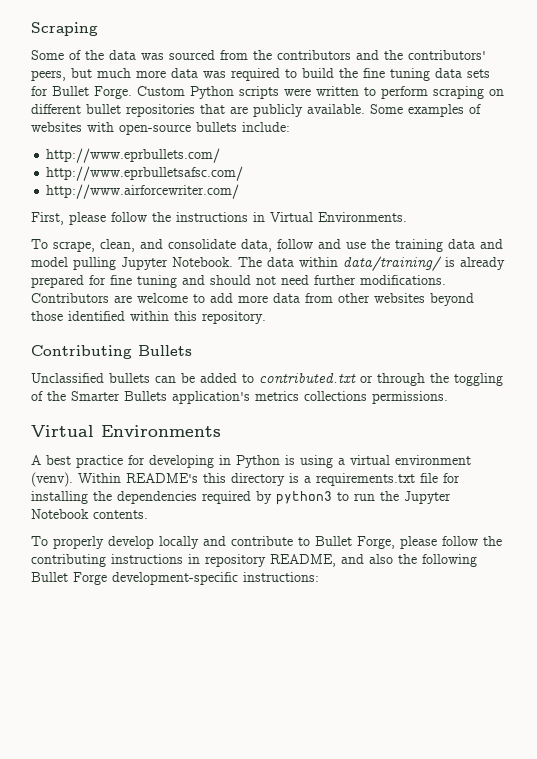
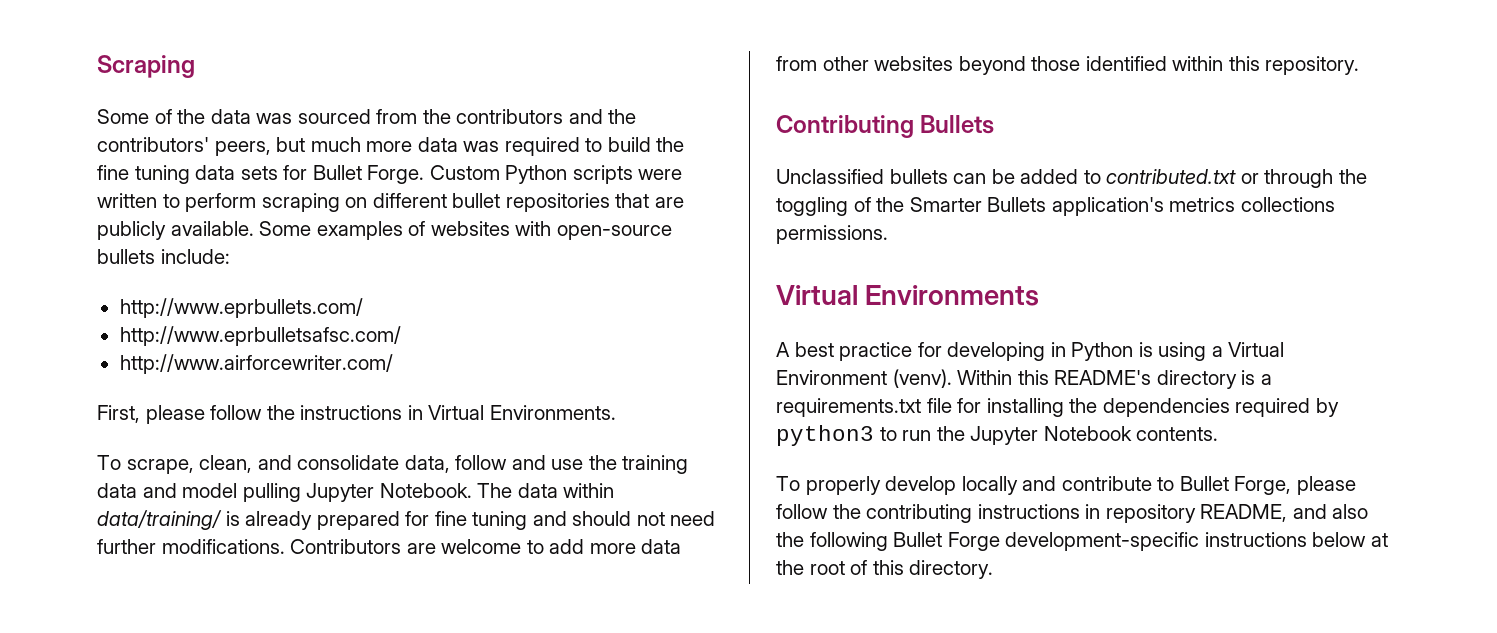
- A best practice for developing in Python is using a virtual environment (venv). Within README's this directory is a requirements.txt file for installing the dependencies required by python3 to run the Jupyter Notebook contents.
+ A best practice for developing in Python is using a Virtual Environment (venv). Within this README's directory is a requirements.txt file for installing the dependencies required by python3 to run the Jupyter Notebook contents.
- To properly develop locally and contribute to Bullet Forge, please follow the contributing instructions in repository README, and also the following Bullet Forge development-specific instructions:
+ To properly develop locally and contribute to Bullet Forge, please follow the contributing instructions in repository README, and also the following Bullet Forge development-specific instructions below at the root of this directory.

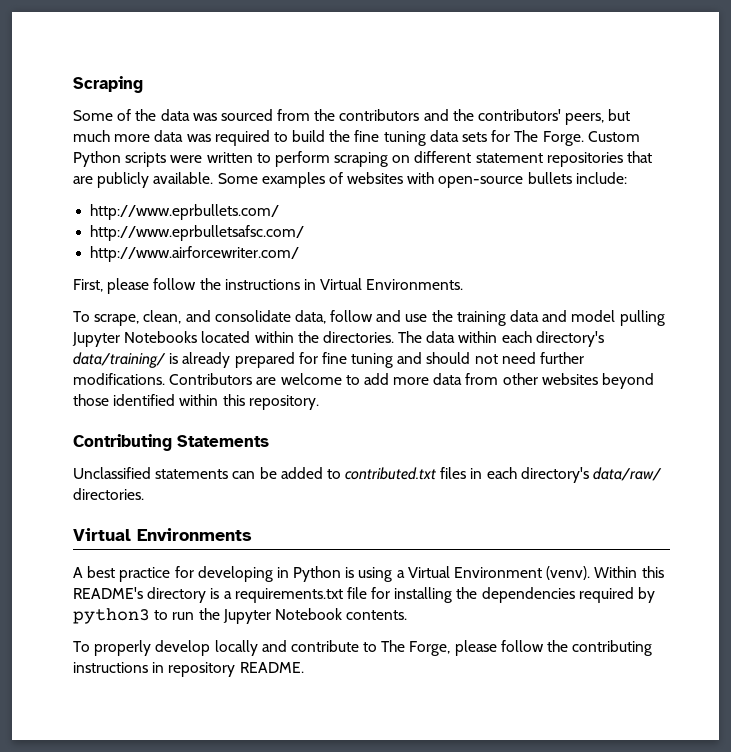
- Some of the data was sourced from the contributors and the contributors' peers, but much more data was required to build the fine tuning data sets for Bullet Forge.
+ Some of the data was sourced from the contributors and the contributors' peers, but much more data was required to build the fine tuning data sets for The Forge.
- Custom Python scripts were written to perform scraping on different bullet repositories that are publicly available.
+ Custom Python scripts were written to perform scraping on different statement repositories that are publicly available.
- To scrape, clean, and consolidate data, follow and use the training data and model pulling Jupyter Notebook.
+ To scrape, clean, and consolidate data, follow and use the training data and model pulling Jupyter Notebooks located within the directories.
- The data within data/training/ is already prepared for fine tuning and should not need further modifications.
+ The data within each directory's data/training/ is already prepared for fine tuning and should not need further modifications.
- Contributing Bullets
+ Contributing Statements
- Unclassified bullets can be added to contributed.txt or through the toggling of the Smarter Bullets application's metrics collections permissions.
+ Unclassified statements can be added to contributed.txt files in each directory's data/raw/ directories.
- To properly develop locally and contribute to Bullet Forge, please follow the contributing instructions in repository README, and also the following Bullet Forge development-specific instructions below at the root of this directory.
+ To properly develop locally and contribute to The Forge, please follow the contributing instructions in repository README.

